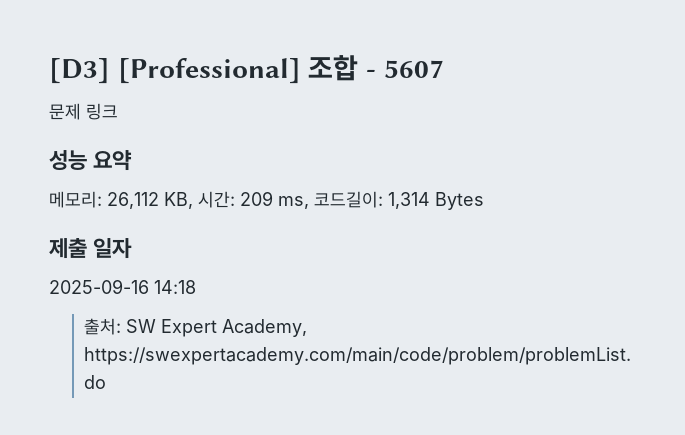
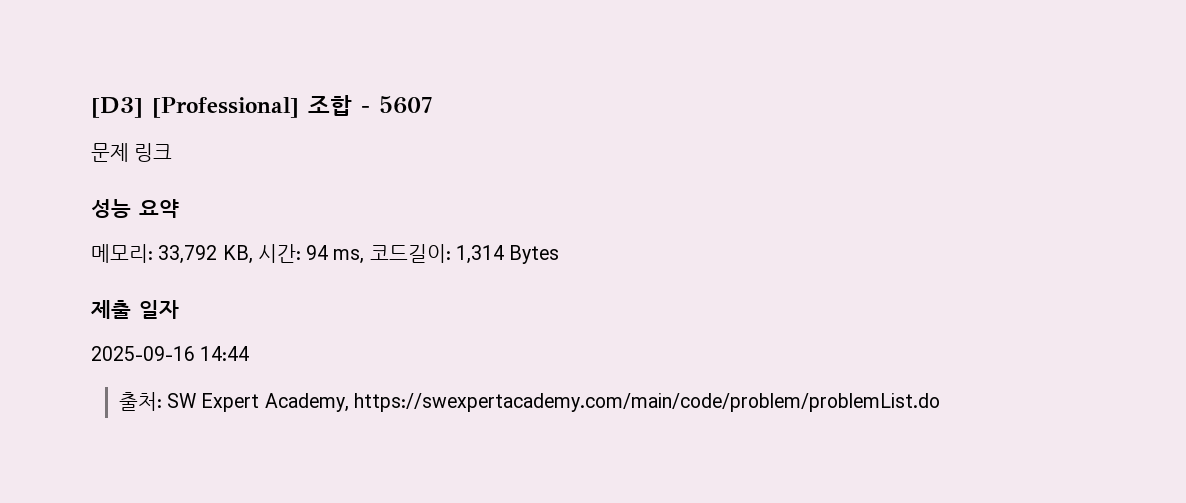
- 메모리: 26,112 KB, 시간: 209 ms, 코드길이: 1,314 Bytes
+ 메모리: 33,792 KB, 시간: 94 ms, 코드길이: 1,314 Bytes
- 2025-09-16 14:18
+ 2025-09-16 14:44

